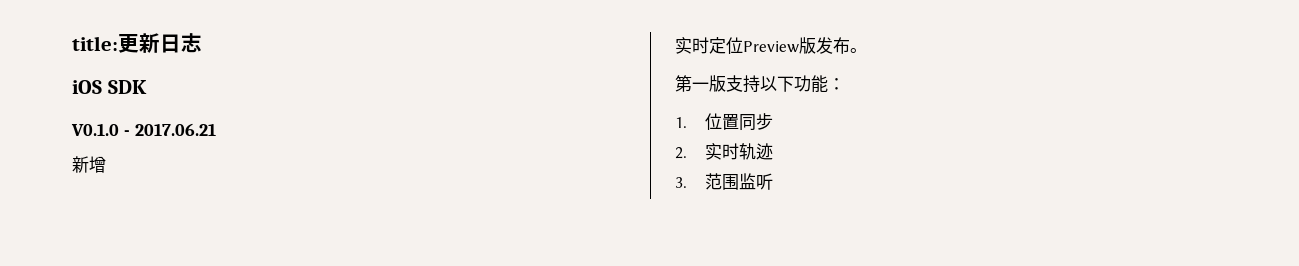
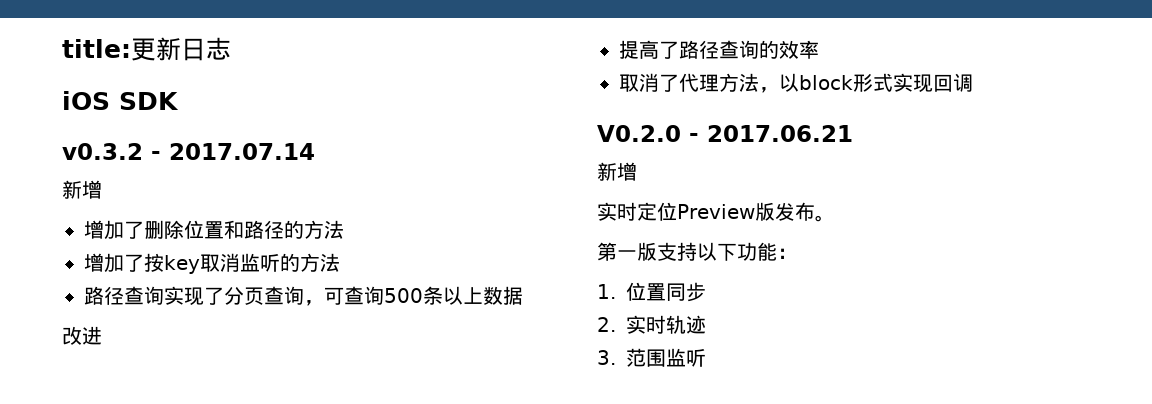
- V0.1.0 - 2017.06.21
+ v0.3.2 - 2017.07.14
+ 新增
+ 增加了删除位置和路径的方法
+ 增加了按key取消监听的方法
+ 路径查询实现了分页查询，可查询500条以上数据
+ 改进
+ 提高了路径查询的效率
+ 取消了代理方法，以block形式实现回调
+ V0.2.0 - 2017.06.21

